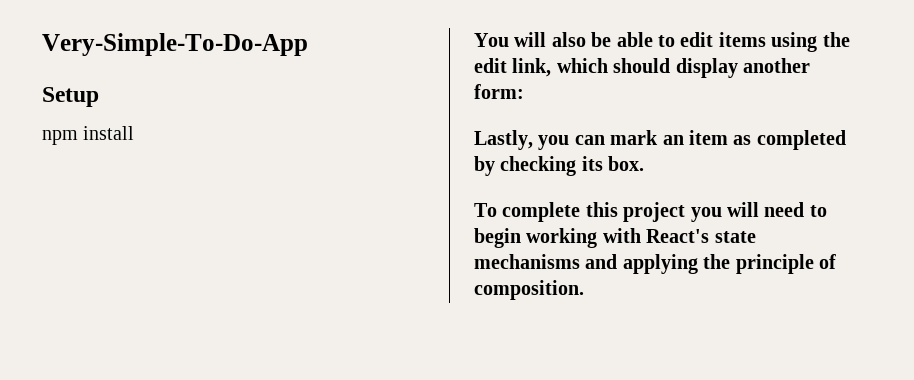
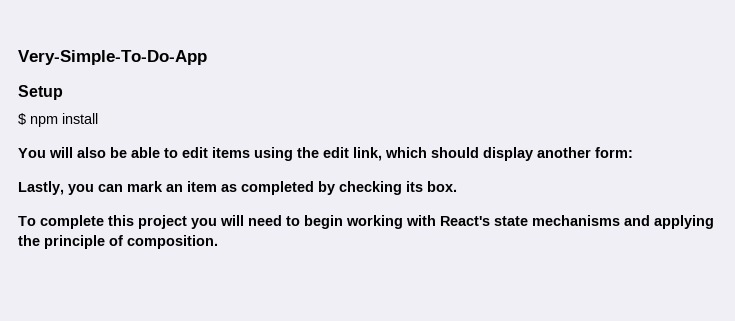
- npm install
+ $ npm install

